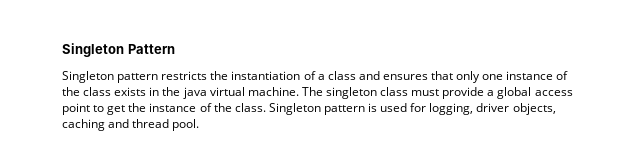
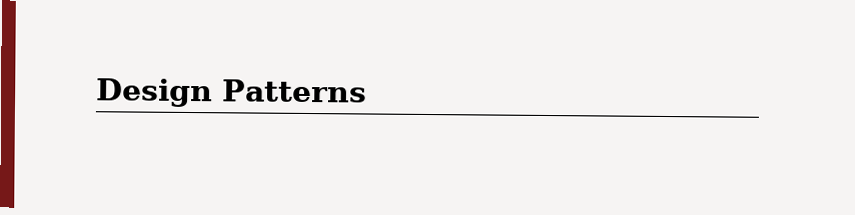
- Singleton Pattern
- Singleton pattern restricts the instantiation of a class and ensures that only one instance of the class exists in the java virtual machine. The singleton class must provide a global access point to get the instance of the class. Singleton pattern is used for logging, driver objects, caching and thread pool.
+ Design Patterns

